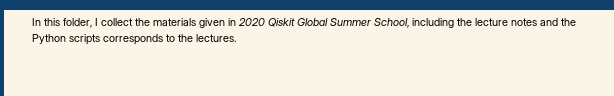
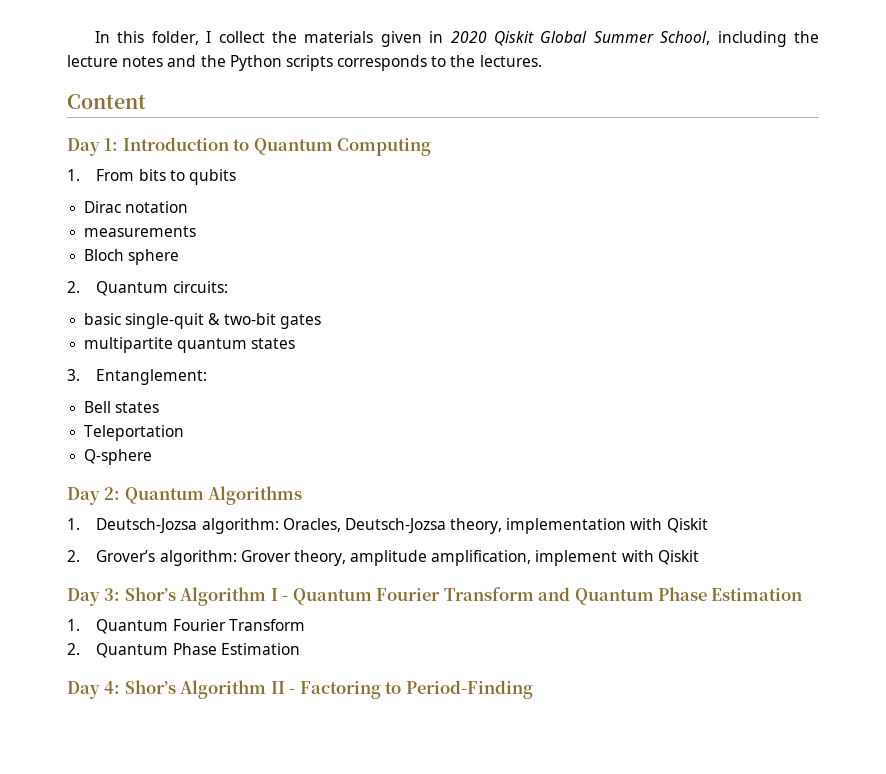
+ Content
+ Day 1: Introduction to Quantum Computing
+ 1. From bits to qubits
+ Dirac notation
+ measurements
+ Bloch sphere
+ 2. Quantum circuits:
+ basic single-quit & two-bit gates
+ multipartite quantum states
+ 3. Entanglement:
+ Bell states
+ Teleportation
+ Q-sphere
+ Day 2: Quantum Algorithms
+ 1. Deutsch-Jozsa algorithm: Oracles, Deutsch-Jozsa theory, implementation with Qiskit
+ 2. Grover’s algorithm: Grover theory, amplitude amplification, implement with Qiskit
+ Day 3: Shor’s Algorithm I - Quantum Fourier Transform and Quantum Phase Estimation
+ 1. Quantum Fourier Transform
+ 2. Quantum Phase Estimation
+ Day 4: Shor’s Algorithm II - Factoring to Period-Finding

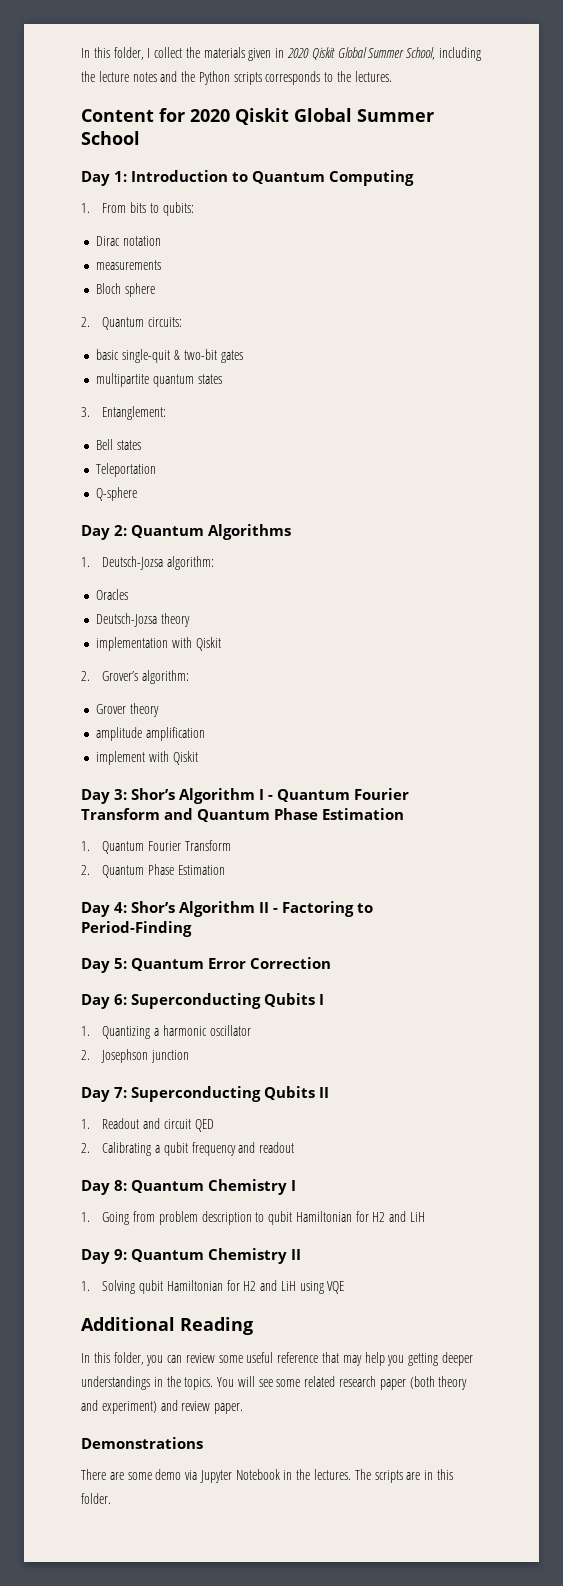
- Content
+ Content for 2020 Qiskit Global Summer School
- 1. From bits to qubits
+ 1. From bits to qubits:
- 1. Deutsch-Jozsa algorithm: Oracles, Deutsch-Jozsa theory, implementation with Qiskit
+ 1. Deutsch-Jozsa algorithm:
+ Oracles
+ Deutsch-Jozsa theory
+ implementation with Qiskit
- 2. Grover’s algorithm: Grover theory, amplitude amplification, implement with Qiskit
+ 2. Grover’s algorithm:
+ Grover theory
+ amplitude amplification
+ implement with Qiskit
+ Day 5: Quantum Error Correction
+ Day 6: Superconducting Qubits I
+ 1. Quantizing a harmonic oscillator
+ 2. Josephson junction
+ Day 7: Superconducting Qubits II
+ 1. Readout and circuit QED
+ 2. Calibrating a qubit frequency and readout
+ Day 8: Quantum Chemistry I
+ 1. Going from problem description to qubit Hamiltonian for H2 and LiH
+ Day 9: Quantum Chemistry II
+ 1. Solving qubit Hamiltonian for H2 and LiH using VQE
+ Additional Reading
+ In this folder, you can review some useful reference that may help you getting deeper understandings in the topics. You will see some related research paper (both theory and experiment) and review paper.
+ Demonstrations
+ There are some demo via Jupyter Notebook in the lectures. The scripts are in this folder.

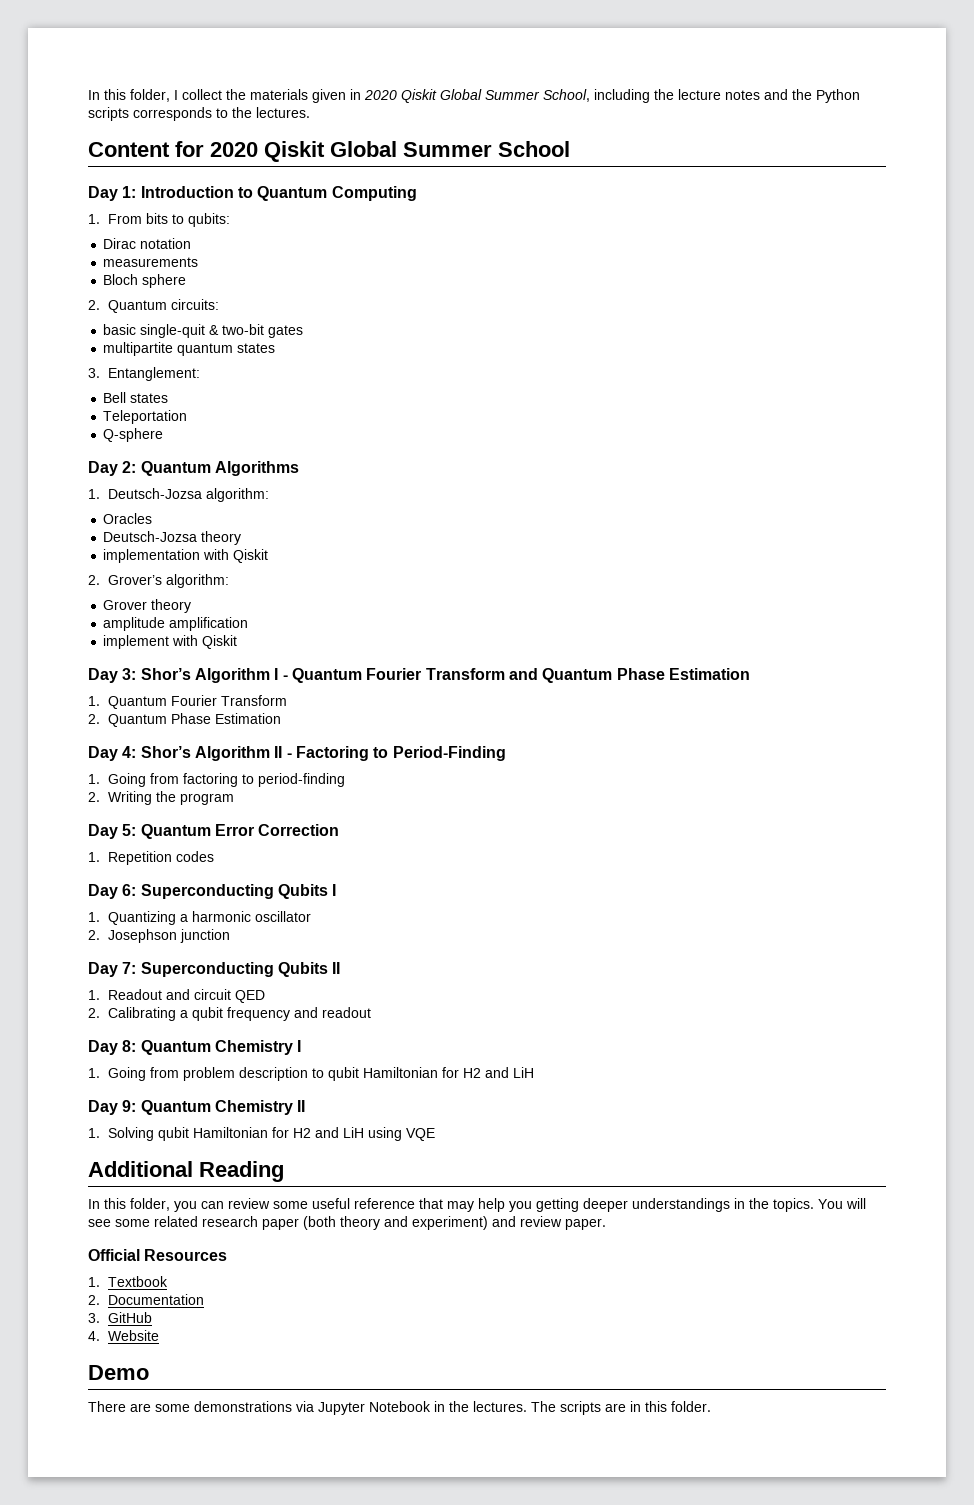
+ 1. Going from factoring to period-finding
+ 2. Writing the program
+ 1. Repetition codes
- Demonstrations
+ Official Resources
+ 1. Textbook
+ 2. Documentation
+ 3. GitHub
+ 4. Website
+ Demo
- There are some demo via Jupyter Notebook in the lectures.
+ There are some demonstrations via Jupyter Notebook in the lectures.

